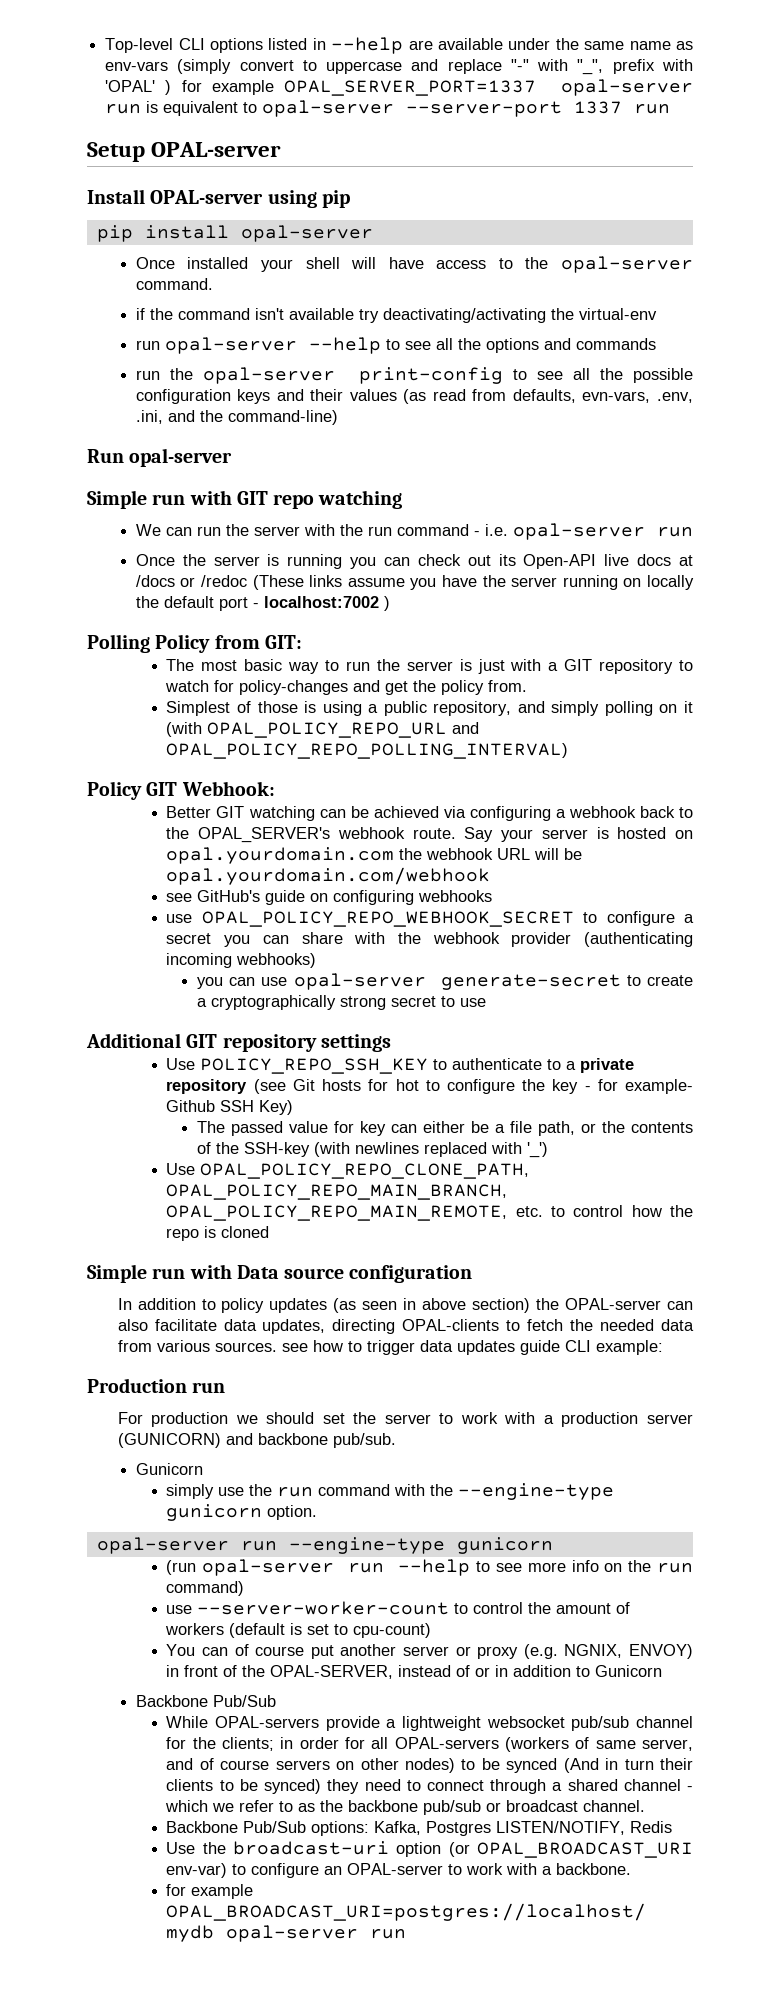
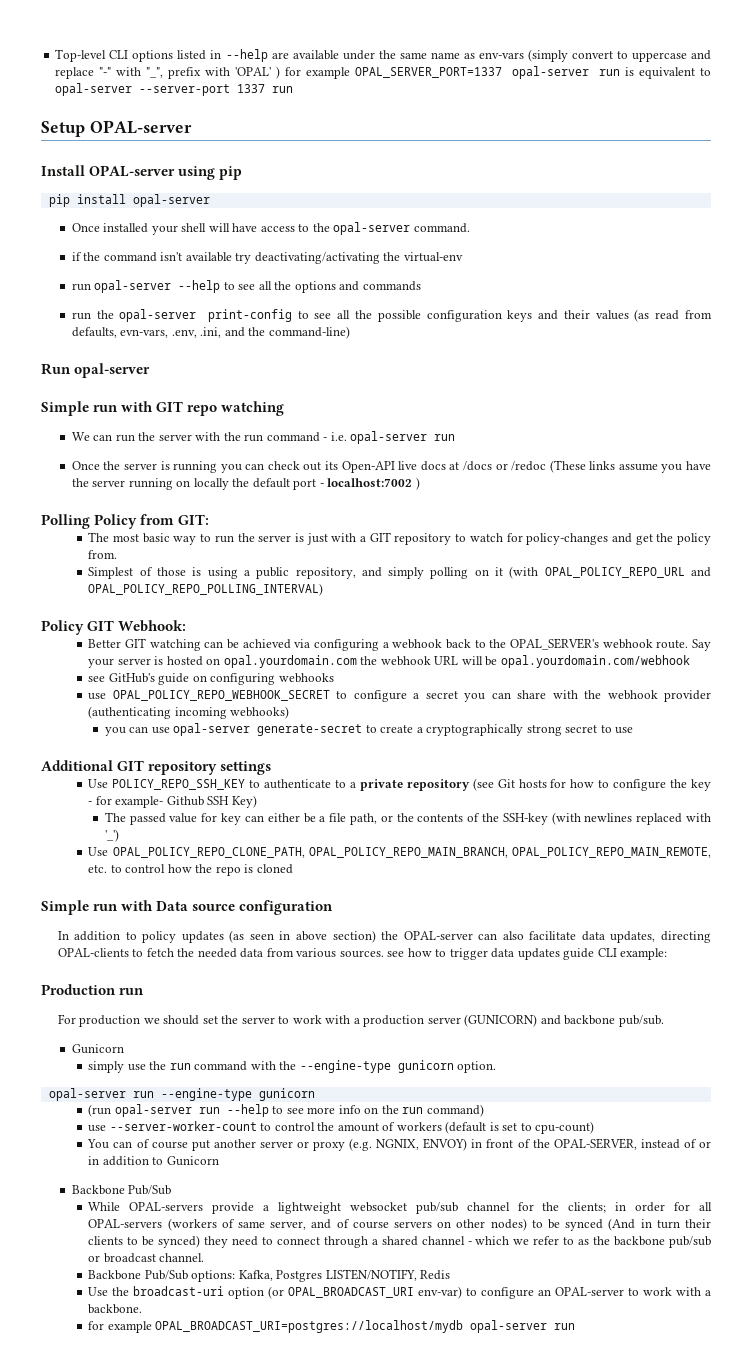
- Use POLICY_REPO_SSH_KEY to authenticate to a private repository (see Git hosts for hot to configure the key - for example- Github SSH Key)
+ Use POLICY_REPO_SSH_KEY to authenticate to a private repository (see Git hosts for how to configure the key - for example- Github SSH Key)

